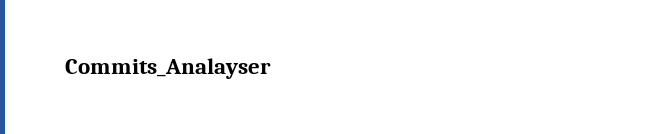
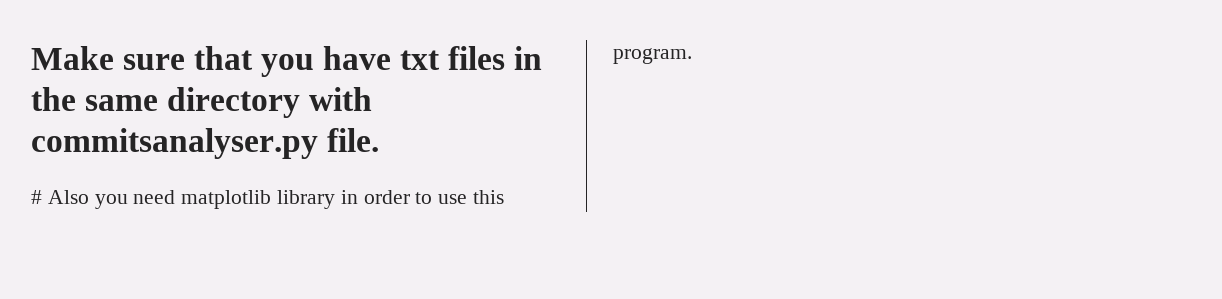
- Commits_Analayser
+ Make sure that you have txt files in the same directory with commitsanalyser.py file.
+ # Also you need matplotlib library in order to use this program.

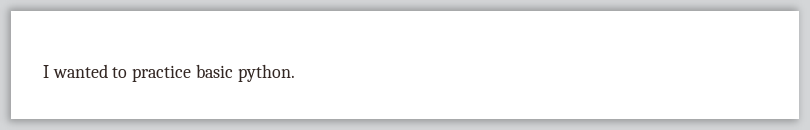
- Make sure that you have txt files in the same directory with commitsanalyser.py file.
- # Also you need matplotlib library in order to use this program.
+ I wanted to practice basic python.

